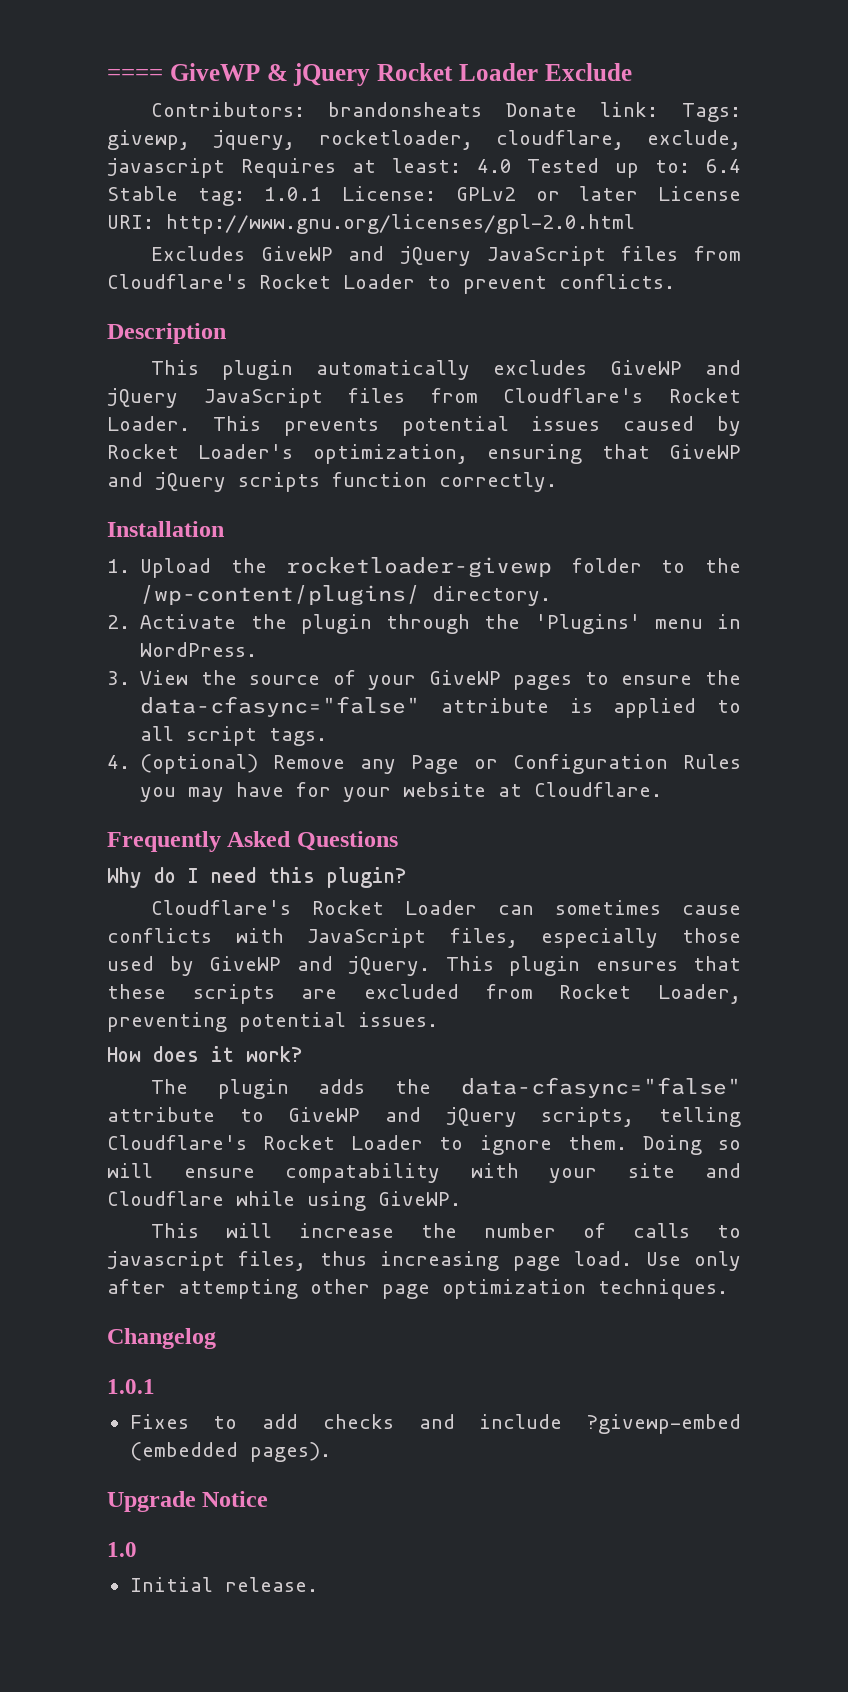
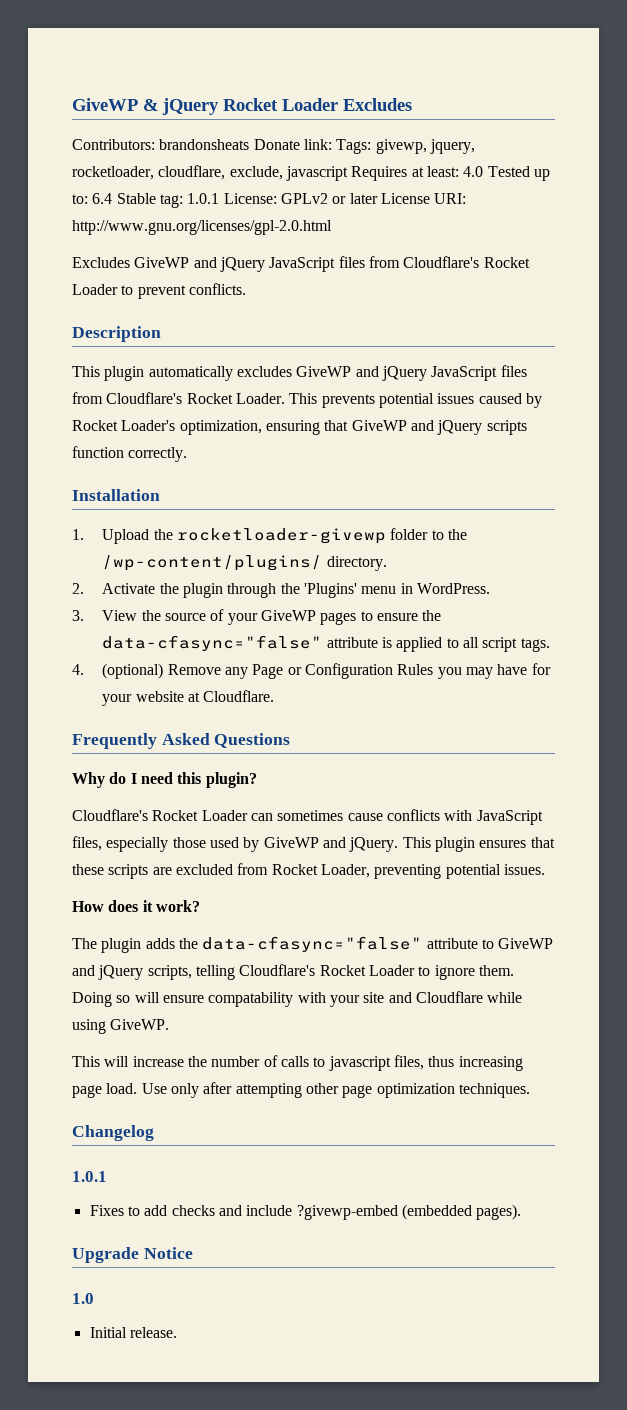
- ==== GiveWP & jQuery Rocket Loader Exclude
+ GiveWP & jQuery Rocket Loader Excludes

